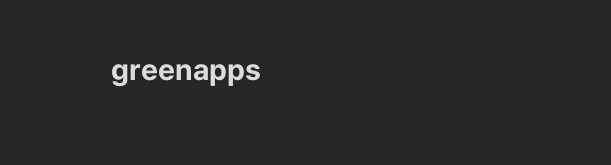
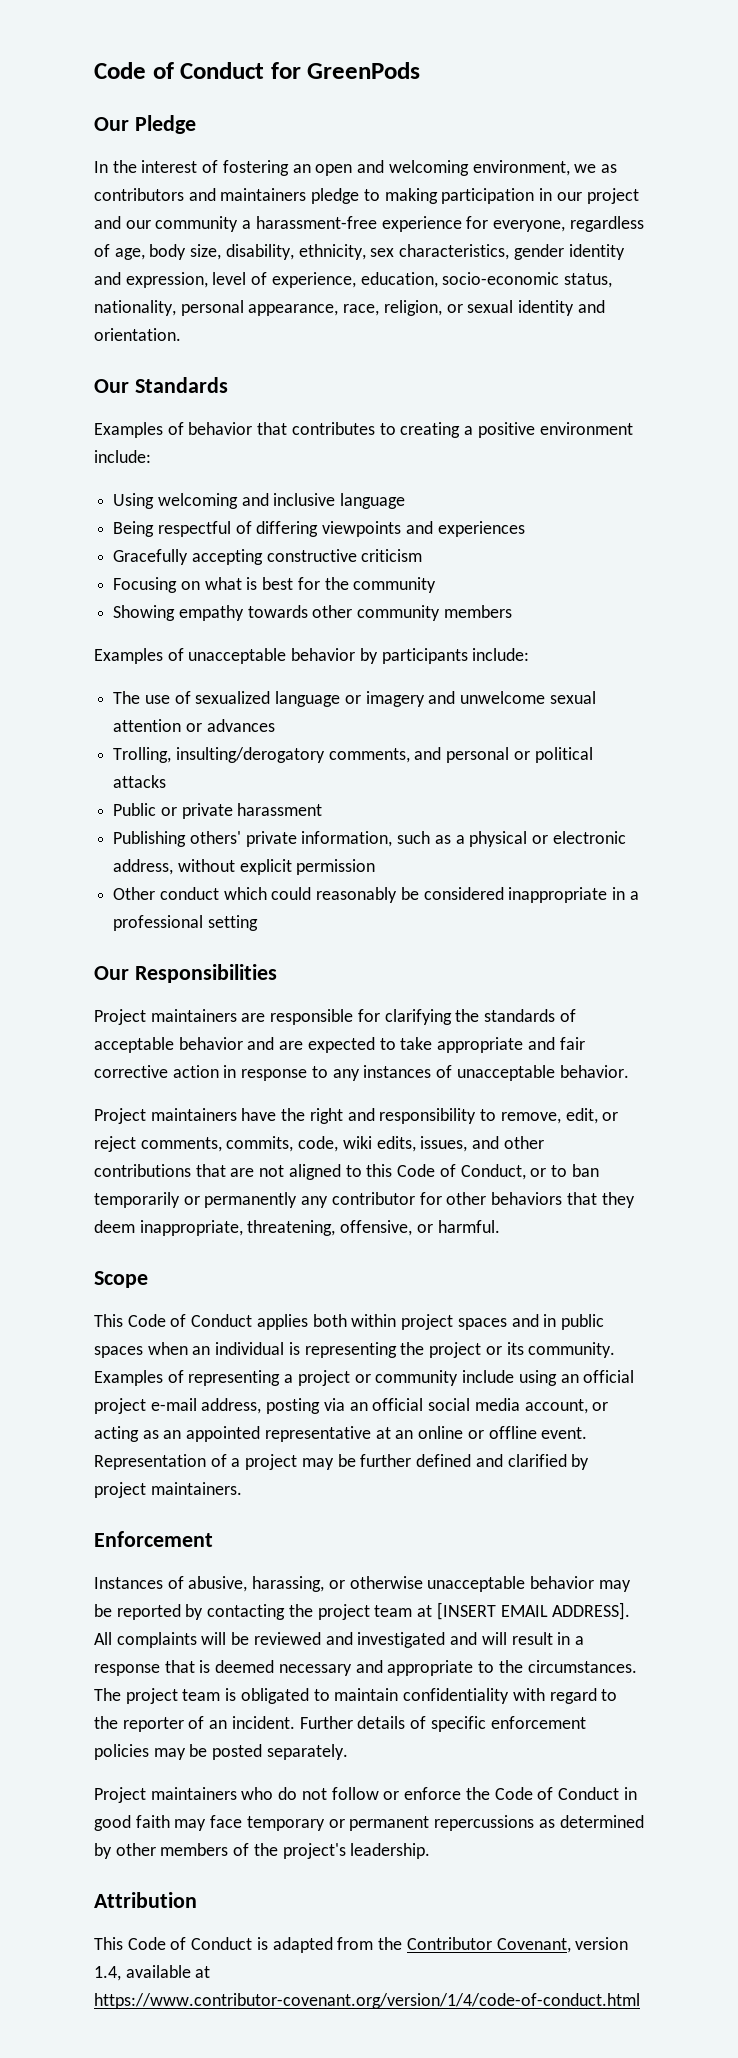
- greenapps
+ Code of Conduct for GreenPods
+ Our Pledge
+ In the interest of fostering an open and welcoming environment, we as contributors and maintainers pledge to making participation in our project and our community a harassment-free experience for everyone, regardless of age, body size, disability, ethnicity, sex characteristics, gender identity and expression, level of experience, education, socio-economic status, nationality, personal appearance, race, religion, or sexual identity and orientation.
+ Our Standards
+ Examples of behavior that contributes to creating a positive environment include:
+ Using welcoming and inclusive language
+ Being respectful of differing viewpoints and experiences
+ Gracefully accepting constructive criticism
+ Focusing on what is best for the community
+ Showing empathy towards other community members
+ Examples of unacceptable behavior by participants include:
+ The use of sexualized language or imagery and unwelcome sexual attention or advances
+ Trolling, insulting/derogatory comments, and personal or political attacks
+ Public or private harassment
+ Publishing others' private information, such as a physical or electronic address, without explicit permission
+ Other conduct which could reasonably be considered inappropriate in a professional setting
+ Our Responsibilities
+ Project maintainers are responsible for clarifying the standards of acceptable behavior and are expected to take appropriate and fair corrective action in response to any instances of unacceptable behavior.
+ Project maintainers have the right and responsibility to remove, edit, or reject comments, commits, code, wiki edits, issues, and other contributions that are not aligned to this Code of Conduct, or to ban temporarily or permanently any contributor for other behaviors that they deem inappropriate, threatening, offensive, or harmful.
+ Scope
+ This Code of Conduct applies both within project spaces and in public spaces when an individual is representing the project or its community. Examples of representing a project or community include using an official project e-mail address, posting via an official social media account, or acting as an appointed representative at an online or offline event. Representation of a project may be further defined and clarified by project maintainers.
+ Enforcement
+ Instances of abusive, harassing, or otherwise unacceptable behavior may be reported by contacting the project team at [INSERT EMAIL ADDRESS]. All complaints will be reviewed and investigated and will result in a response that is deemed necessary and appropriate to the circumstances. The project team is obligated to maintain confidentiality with regard to the reporter of an incident. Further details of specific enforcement policies may be posted separately.
+ Project maintainers who do not follow or enforce the Code of Conduct in good faith may face temporary or permanent repercussions as determined by other members of the project's leadership.
+ Attribution
+ This Code of Conduct is adapted from the Contributor Covenant, version 1.4, available at https://www.contributor-covenant.org/version/1/4/code-of-conduct.html

